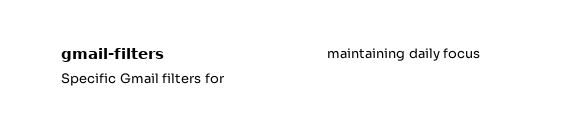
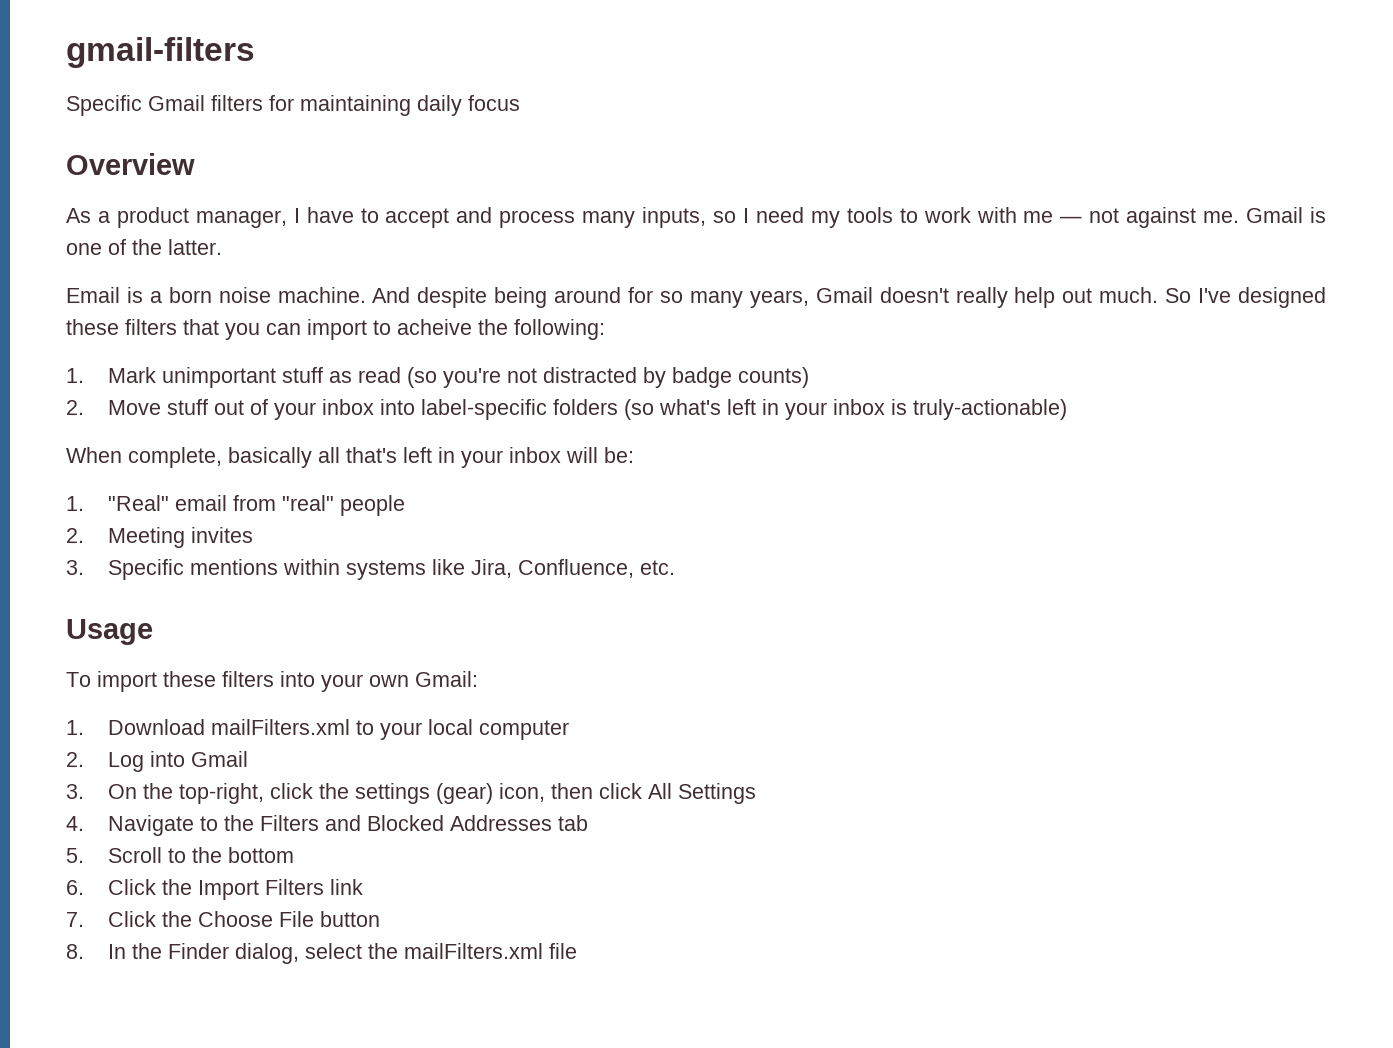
+ Overview
+ As a product manager, I have to accept and process many inputs, so I need my tools to work with me — not against me. Gmail is one of the latter.
+ Email is a born noise machine. And despite being around for so many years, Gmail doesn't really help out much. So I've designed these filters that you can import to acheive the following:
+ 1. Mark unimportant stuff as read (so you're not distracted by badge counts)
+ 2. Move stuff out of your inbox into label-specific folders (so what's left in your inbox is truly-actionable)
+ When complete, basically all that's left in your inbox will be:
+ 1. "Real" email from "real" people
+ 2. Meeting invites
+ 3. Specific mentions within systems like Jira, Confluence, etc.
+ Usage
+ To import these filters into your own Gmail:
+ 1. Download mailFilters.xml to your local computer
+ 2. Log into Gmail
+ 3. On the top-right, click the settings (gear) icon, then click All Settings
+ 4. Navigate to the Filters and Blocked Addresses tab
+ 5. Scroll to the bottom
+ 6. Click the Import Filters link
+ 7. Click the Choose File button
+ 8. In the Finder dialog, select the mailFilters.xml file

